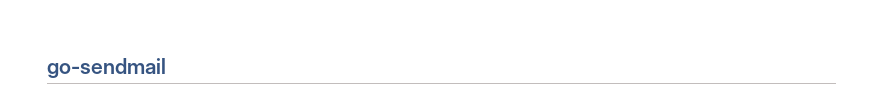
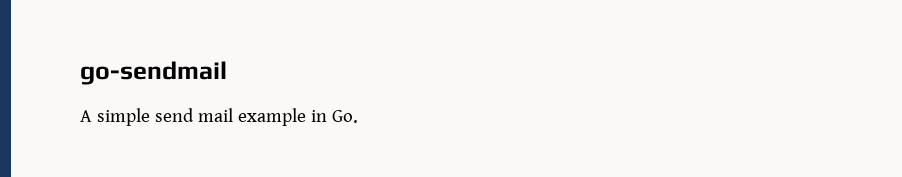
+ A simple send mail example in Go.

